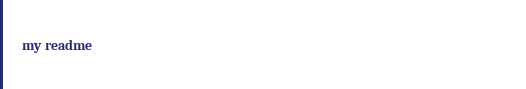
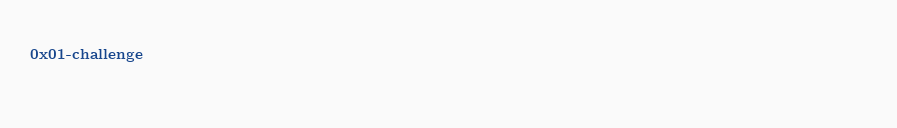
- my readme
+ 0x01-challenge

